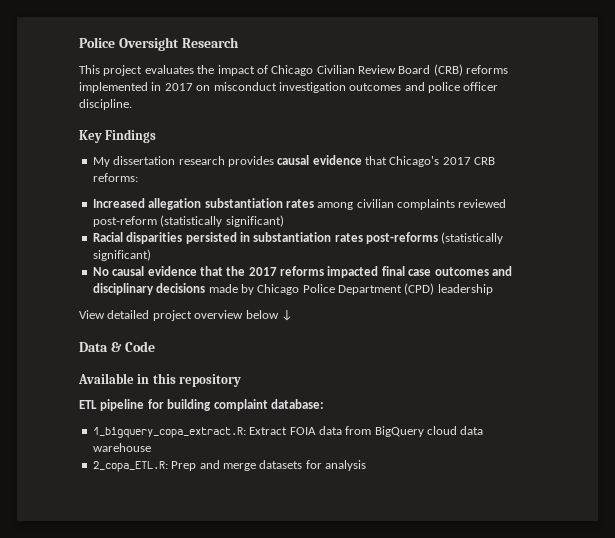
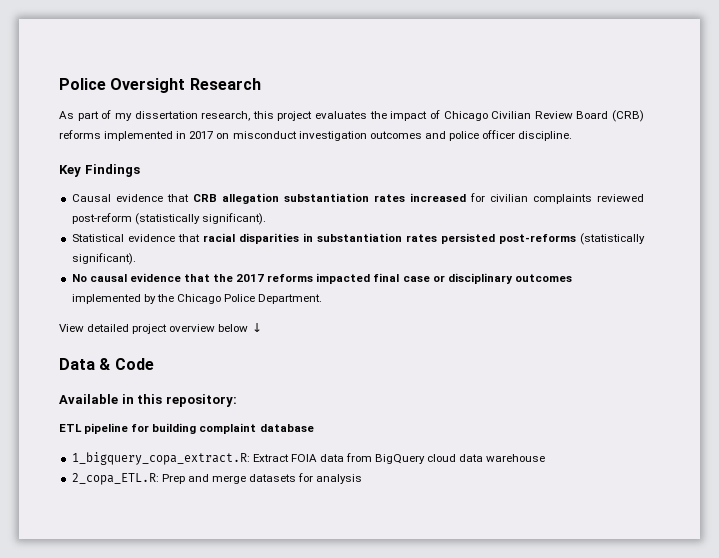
- This project evaluates the impact of Chicago Civilian Review Board (CRB) reforms implemented in 2017 on misconduct investigation outcomes and police officer discipline.
+ As part of my dissertation research, this project evaluates the impact of Chicago Civilian Review Board (CRB) reforms implemented in 2017 on misconduct investigation outcomes and police officer discipline.
- My dissertation research provides causal evidence that Chicago's 2017 CRB reforms:
- Increased allegation substantiation rates among civilian complaints reviewed post-reform (statistically significant)
- Racial disparities persisted in substantiation rates post-reforms (statistically significant)
+ Causal evidence that CRB allegation substantiation rates increased for civilian complaints reviewed post-reform (statistically significant).
+ Statistical evidence that racial disparities in substantiation rates persisted post-reforms (statistically significant).
- No causal evidence that the 2017 reforms impacted final case outcomes and disciplinary decisions made by Chicago Police Department (CPD) leadership
+ No causal evidence that the 2017 reforms impacted final case or disciplinary outcomes implemented by the Chicago Police Department.
- Available in this repository
+ Available in this repository:
- ETL pipeline for building complaint database:
+ ETL pipeline for building complaint database

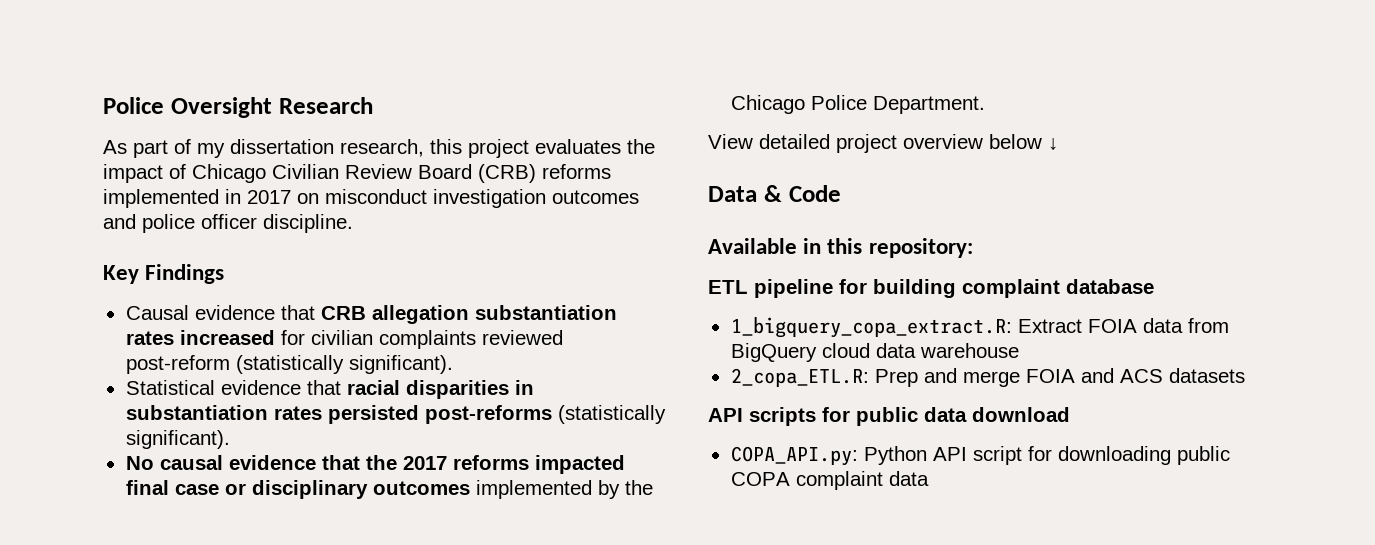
- 2_copa_ETL.R: Prep and merge datasets for analysis
+ 2_copa_ETL.R: Prep and merge FOIA and ACS datasets
+ API scripts for public data download
+ COPA_API.py: Python API script for downloading public COPA complaint data

